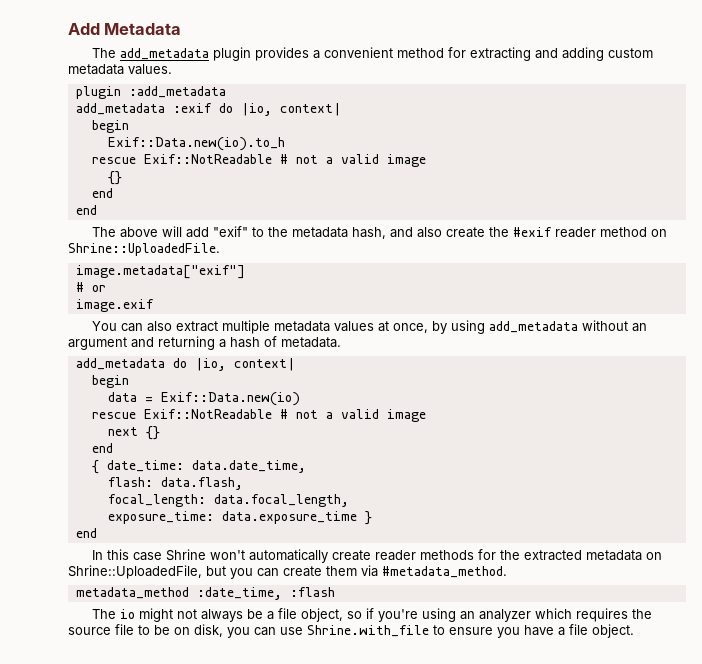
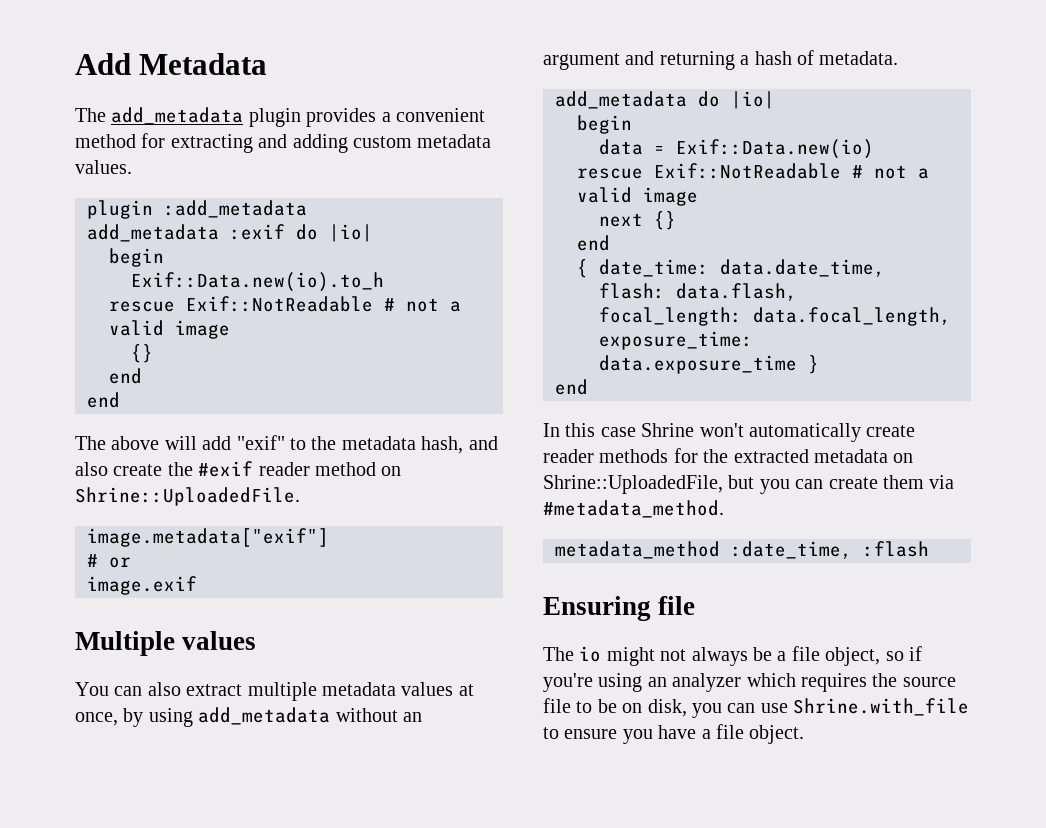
- add_metadata :exif do |io, context|
+ add_metadata :exif do |io|
+ Multiple values
- add_metadata do |io, context|
+ add_metadata do |io|
+ Ensuring file

